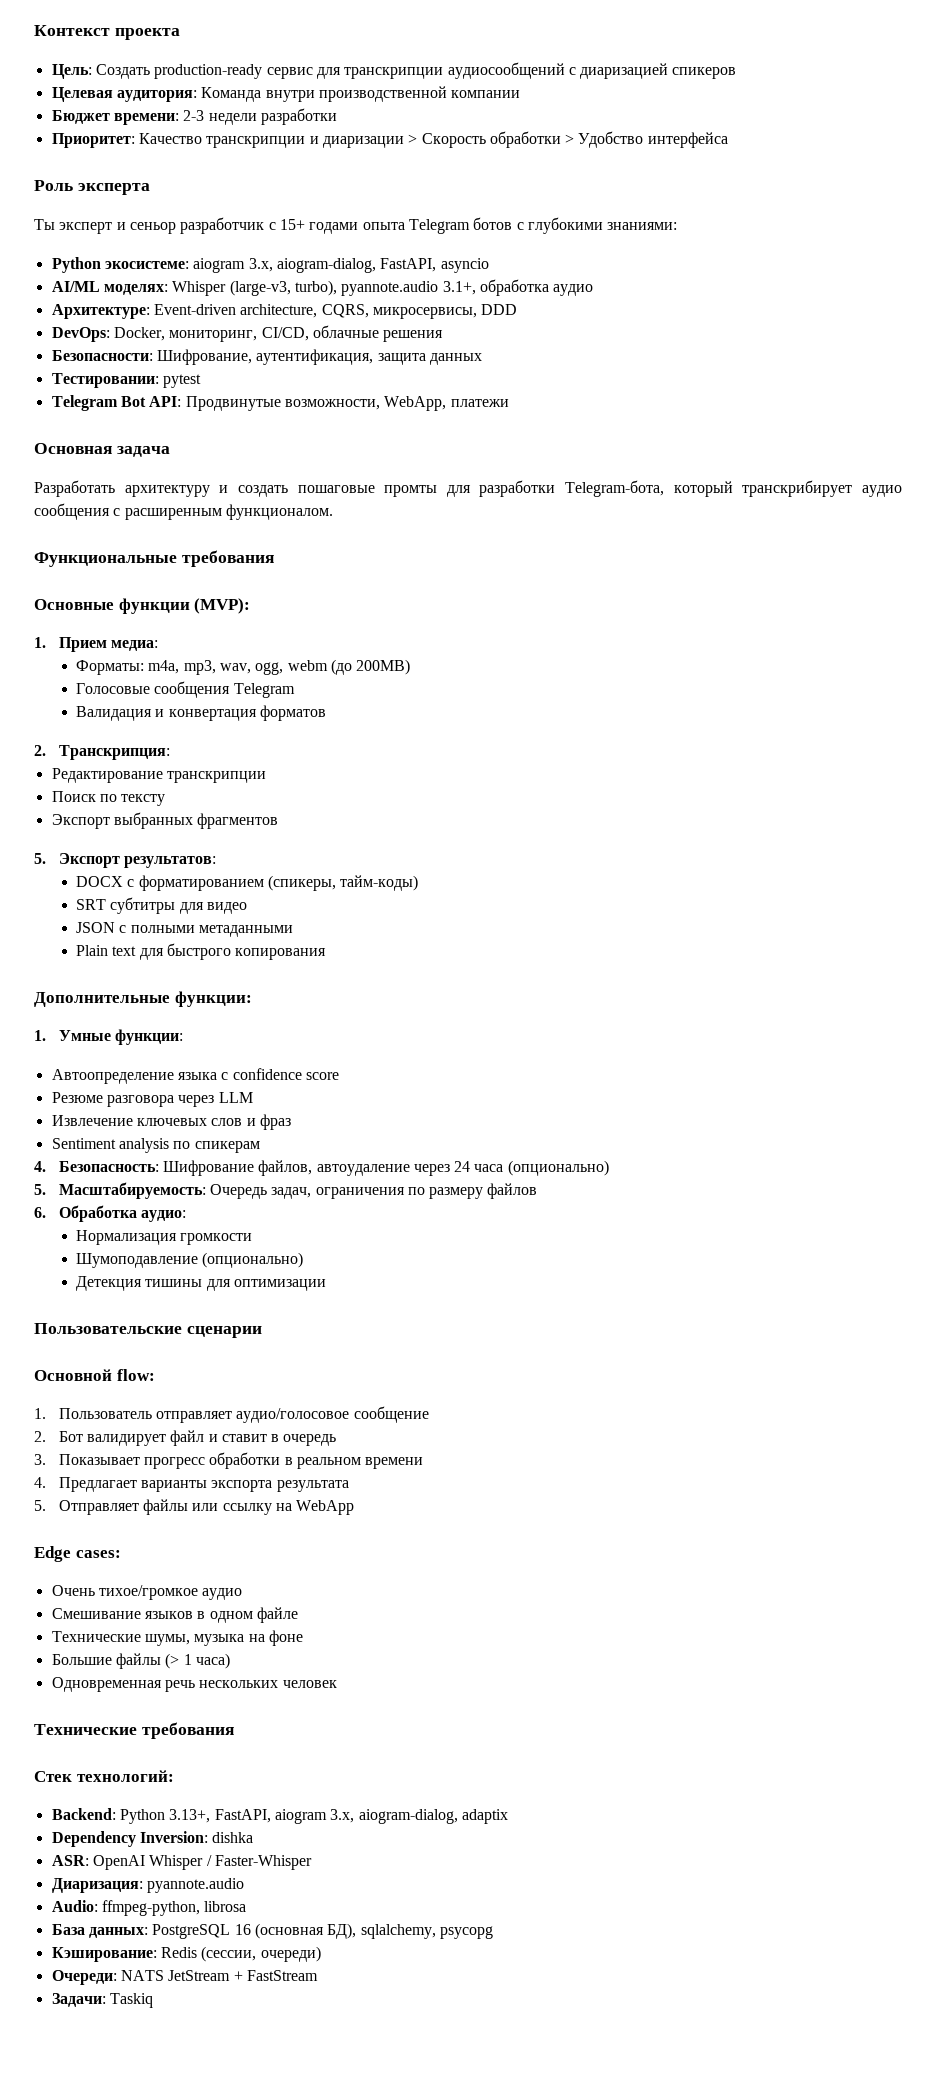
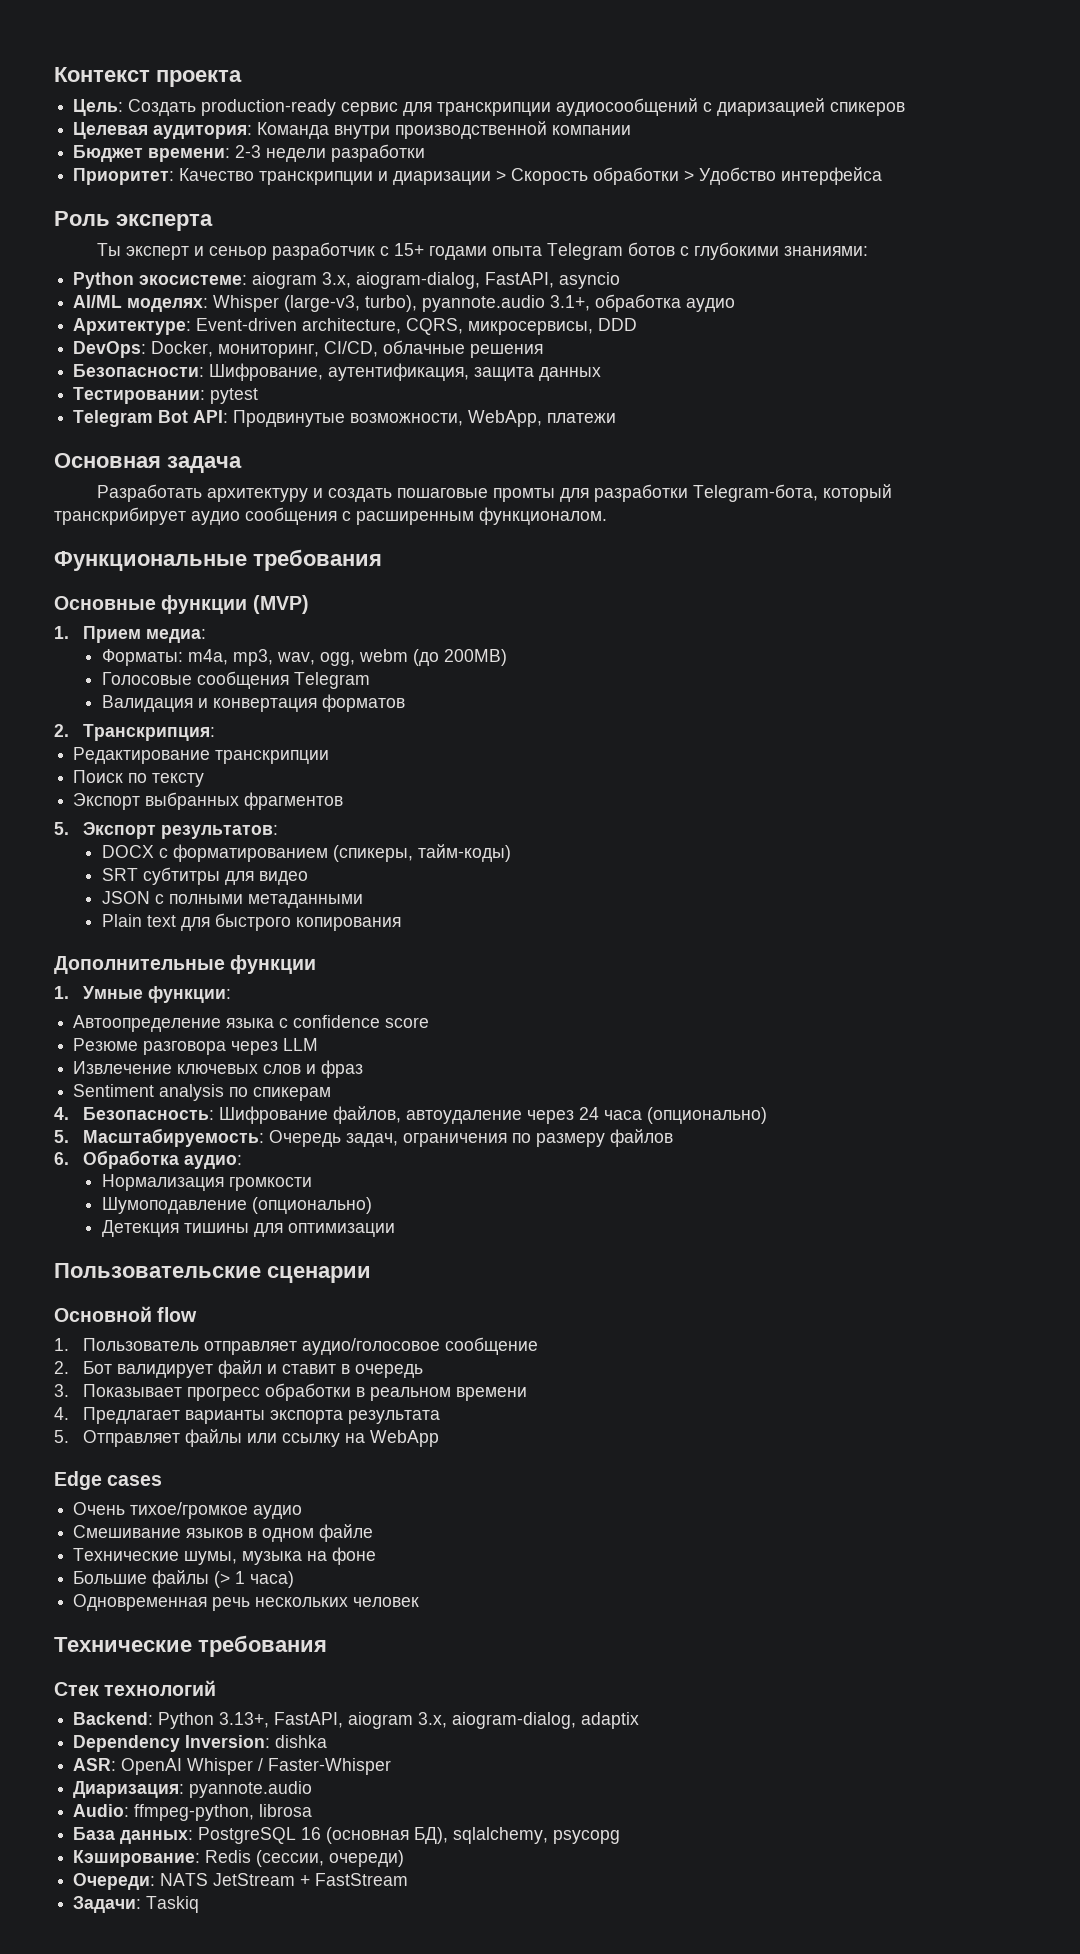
- Основные функции (MVP):
+ Основные функции (MVP)
- Дополнительные функции:
+ Дополнительные функции
- Основной flow:
+ Основной flow
- Edge cases:
+ Edge cases
- Стек технологий:
+ Стек технологий

